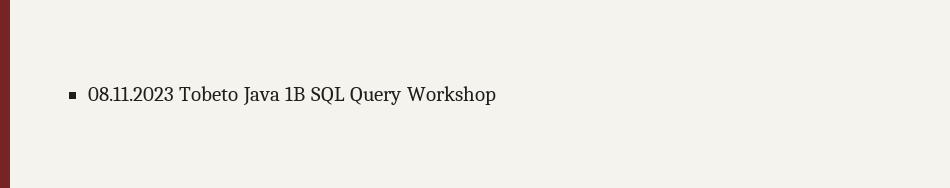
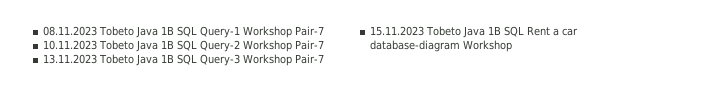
- 08.11.2023 Tobeto Java 1B SQL Query Workshop
+ 08.11.2023 Tobeto Java 1B SQL Query-1 Workshop Pair-7
+ 10.11.2023 Tobeto Java 1B SQL Query-2 Workshop Pair-7
+ 13.11.2023 Tobeto Java 1B SQL Query-3 Workshop Pair-7
+ 15.11.2023 Tobeto Java 1B SQL Rent a car database-diagram Workshop

